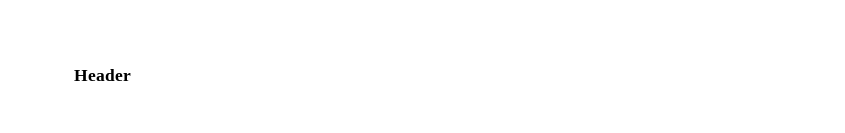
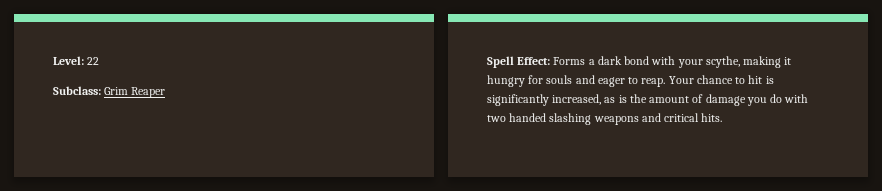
- Header
+ Level: 22
+ Subclass: Grim Reaper
+ Spell Effect: Forms a dark bond with your scythe, making it hungry for souls and eager to reap. Your chance to hit is significantly increased, as is the amount of damage you do with two handed slashing weapons and critical hits.

